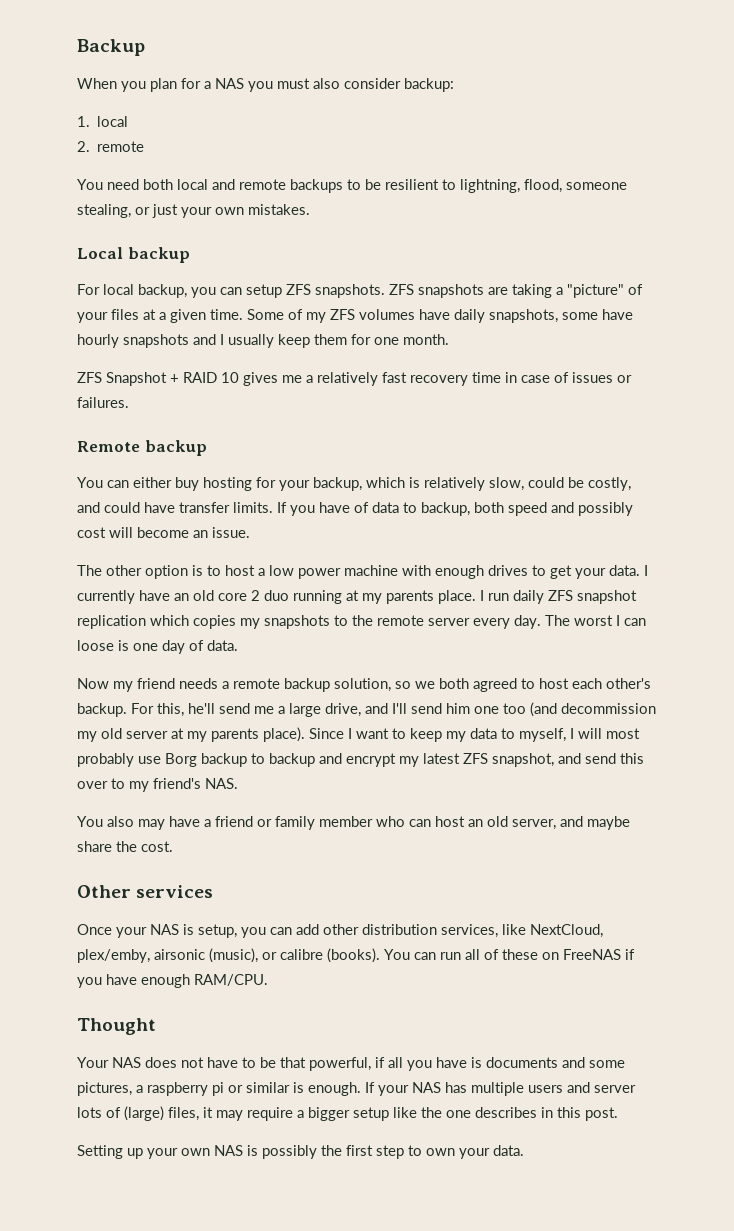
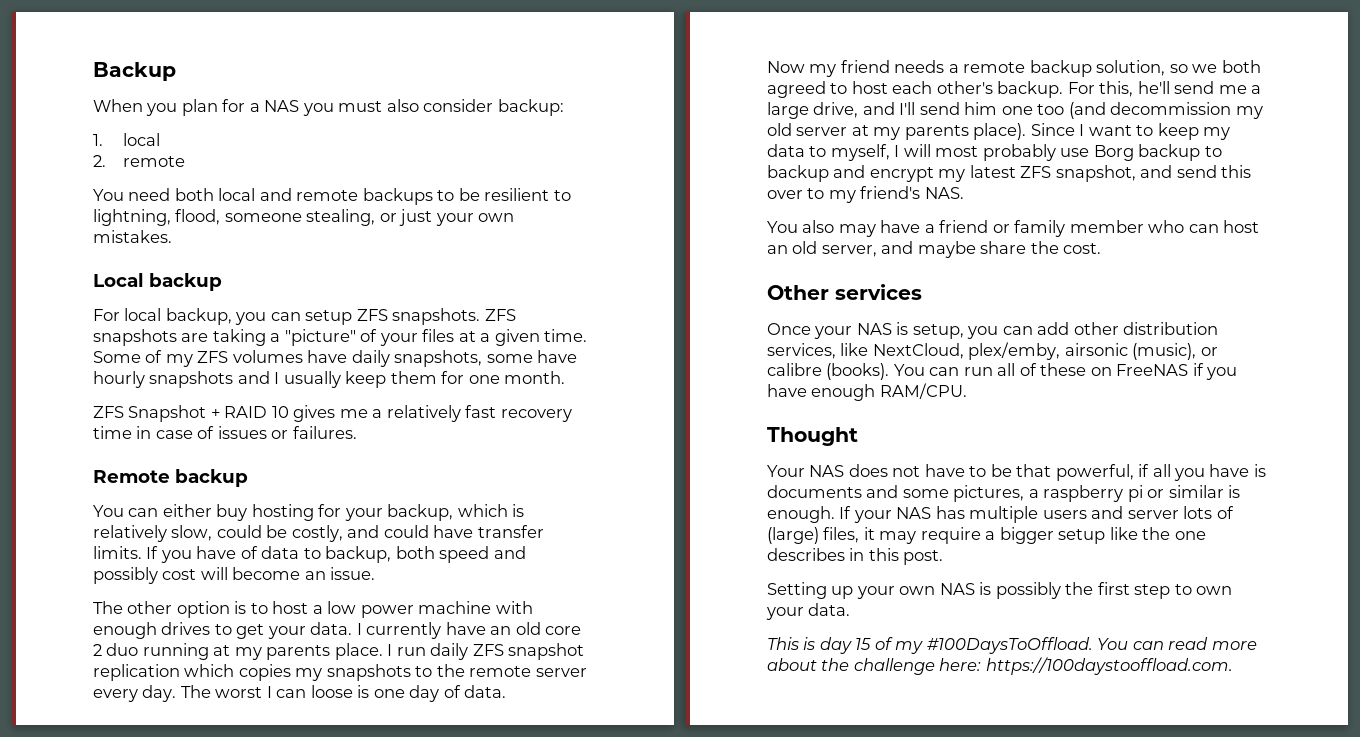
+ This is day 15 of my #100DaysToOffload. You can read more about the challenge here: https://100daystooffload.com.

